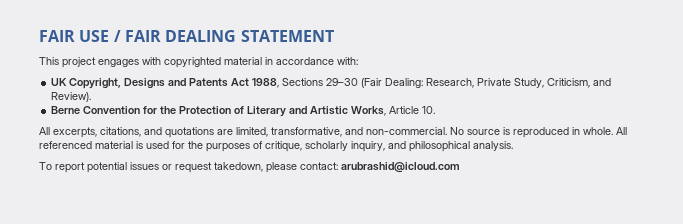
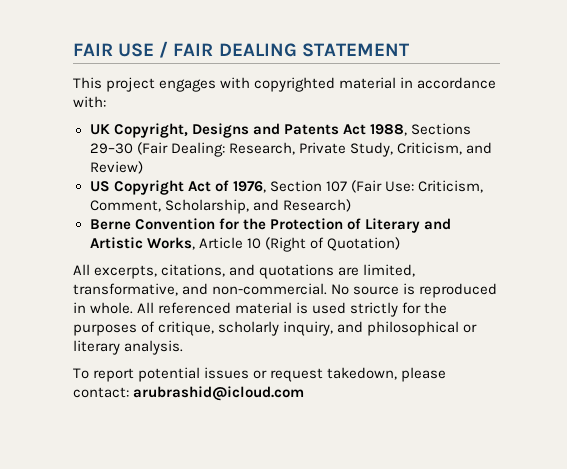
- UK Copyright, Designs and Patents Act 1988, Sections 29–30 (Fair Dealing: Research, Private Study, Criticism, and Review).
+ UK Copyright, Designs and Patents Act 1988, Sections 29–30 (Fair Dealing: Research, Private Study, Criticism, and Review)
+ US Copyright Act of 1976, Section 107 (Fair Use: Criticism, Comment, Scholarship, and Research)
- Berne Convention for the Protection of Literary and Artistic Works, Article 10.
+ Berne Convention for the Protection of Literary and Artistic Works, Article 10 (Right of Quotation)
- All referenced material is used for the purposes of critique, scholarly inquiry, and philosophical analysis.
+ All referenced material is used strictly for the purposes of critique, scholarly inquiry, and philosophical or literary analysis.

